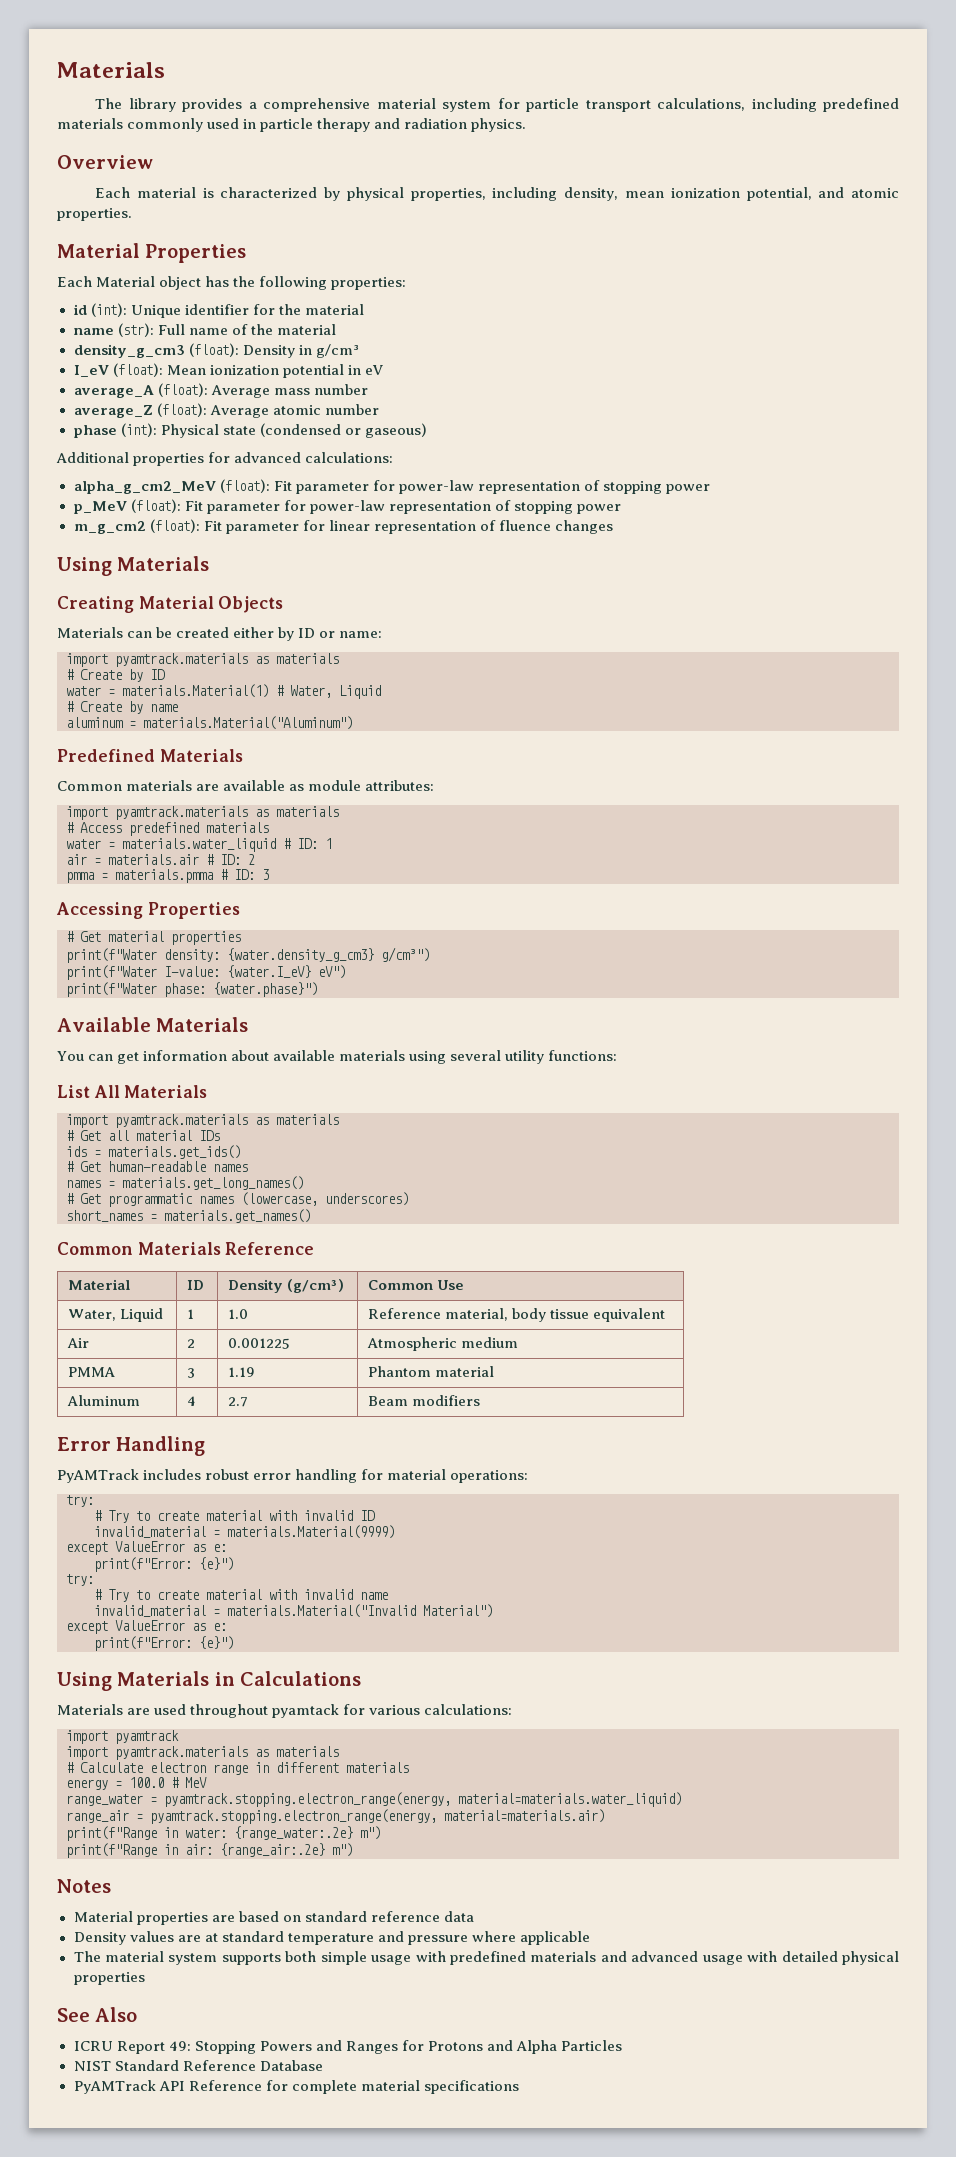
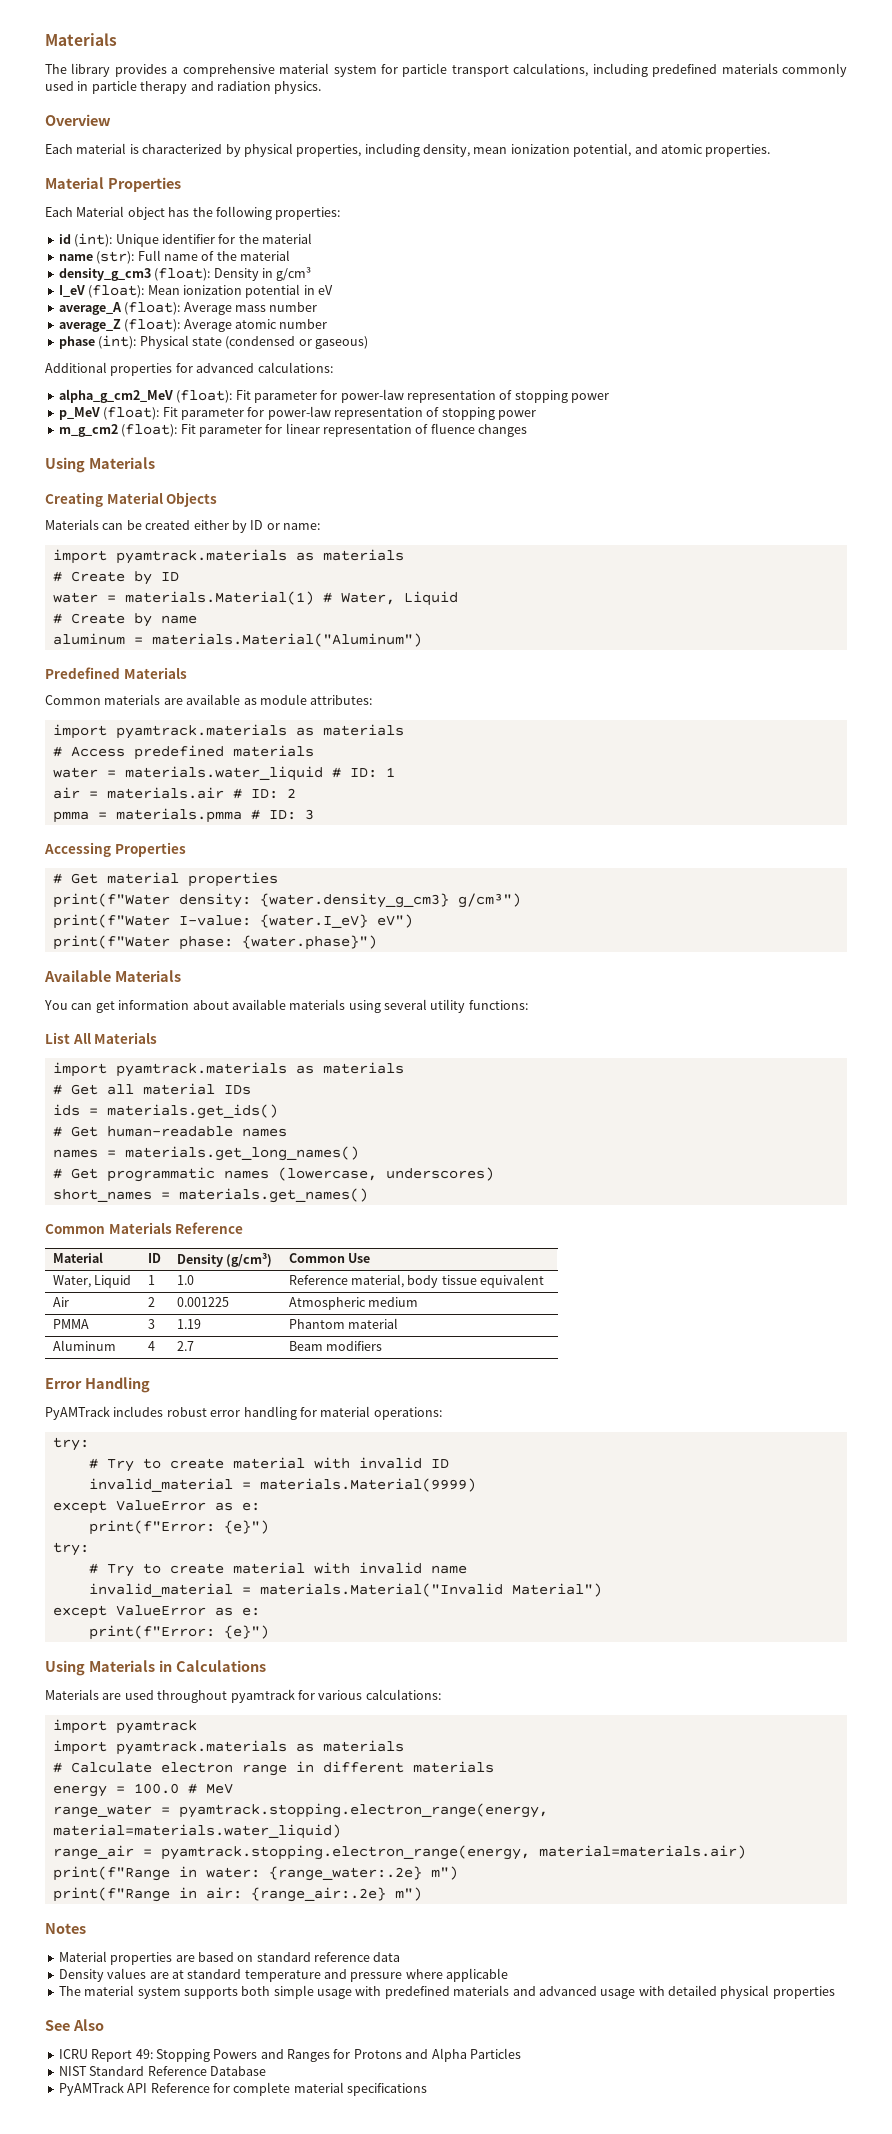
- Materials are used throughout pyamtack for various calculations:
+ Materials are used throughout pyamtrack for various calculations:

